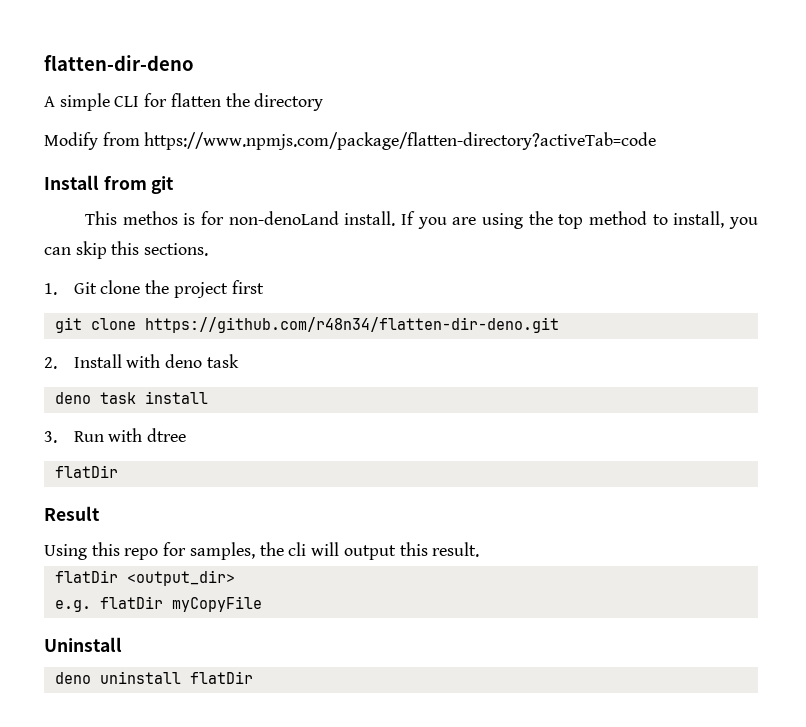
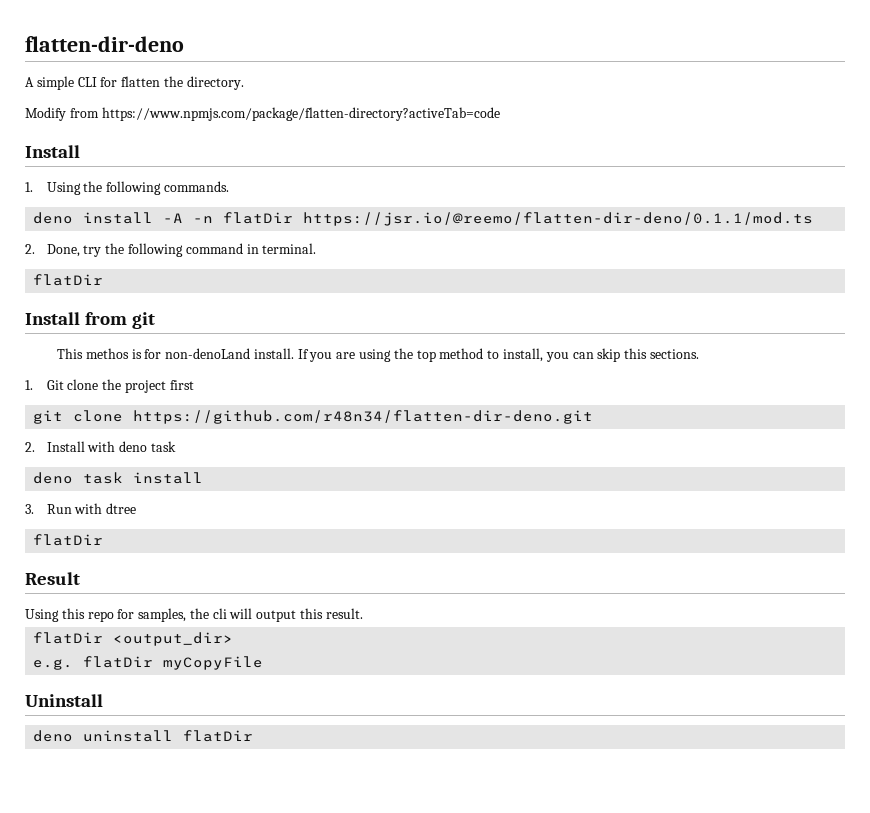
- A simple CLI for flatten the directory
+ A simple CLI for flatten the directory.
  Modify from https://www.npmjs.com/package/flatten-directory?activeTab=code
+ Install
+ 1. Using the following commands.
+ deno install -A -n flatDir https://jsr.io/@reemo/flatten-dir-deno/0.1.1/mod.ts
+ 2. Done, try the following command in terminal.
+ flatDir

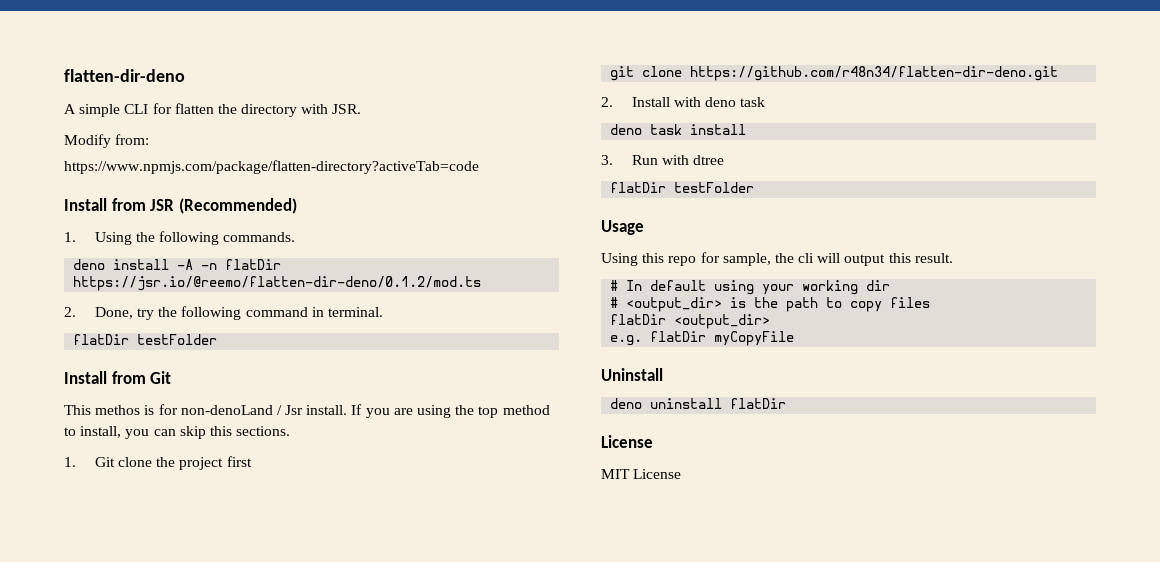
- A simple CLI for flatten the directory.
+ A simple CLI for flatten the directory with JSR.
- Modify from https://www.npmjs.com/package/flatten-directory?activeTab=code
- Install
+ Modify from:
+ https://www.npmjs.com/package/flatten-directory?activeTab=code
+ Install from JSR (Recommended)
- deno install -A -n flatDir https://jsr.io/@reemo/flatten-dir-deno/0.1.1/mod.ts
+ deno install -A -n flatDir https://jsr.io/@reemo/flatten-dir-deno/0.1.2/mod.ts
  2. Done, try the following command in terminal.
- flatDir
- Install from git
+ flatDir testFolder
+ Install from Git
- This methos is for non-denoLand install.
+ This methos is for non-denoLand / Jsr install.
  3. Run with dtree
- flatDir
- Result
+ flatDir testFolder
+ Usage
- Using this repo for samples, the cli will output this result.
+ Using this repo for sample, the cli will output this result.
+ # In default using your working dir
+ # <output_dir> is the path to copy files
  deno uninstall flatDir
+ License
+ MIT License

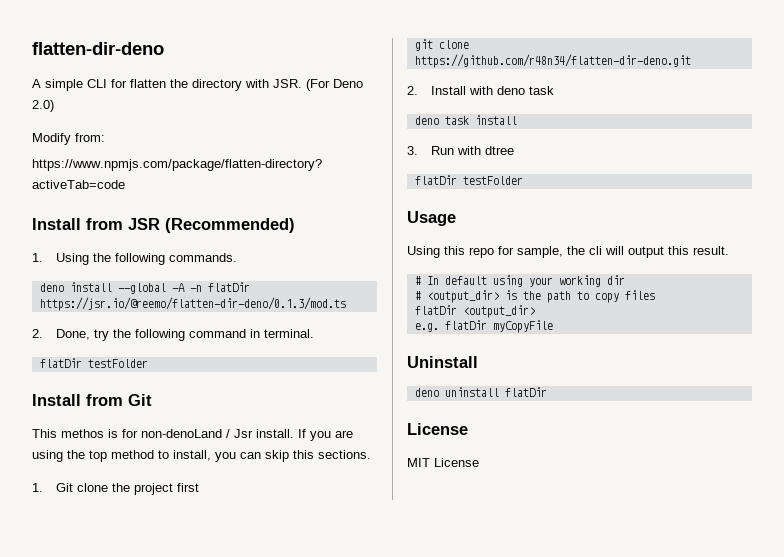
- A simple CLI for flatten the directory with JSR.
+ A simple CLI for flatten the directory with JSR. (For Deno 2.0)
- deno install -A -n flatDir https://jsr.io/@reemo/flatten-dir-deno/0.1.2/mod.ts
+ deno install --global -A -n flatDir https://jsr.io/@reemo/flatten-dir-deno/0.1.3/mod.ts

